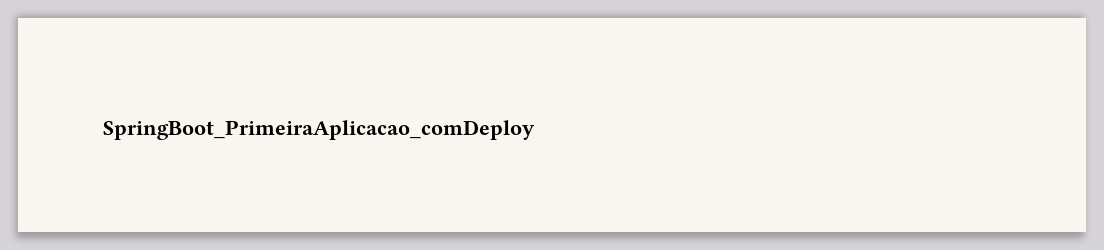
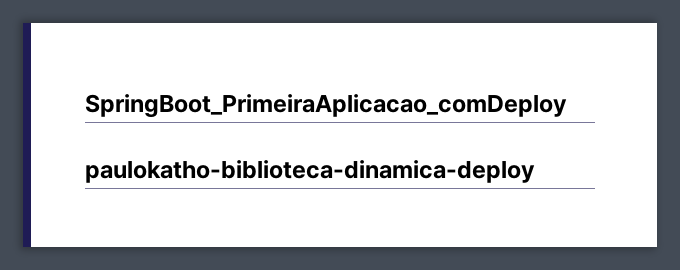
+ paulokatho-biblioteca-dinamica-deploy

